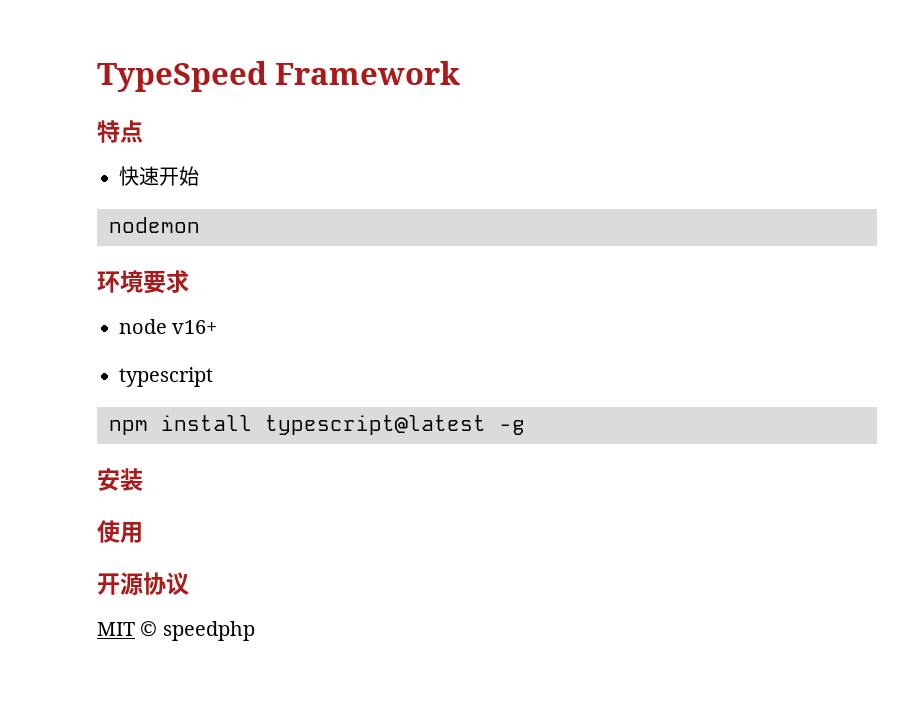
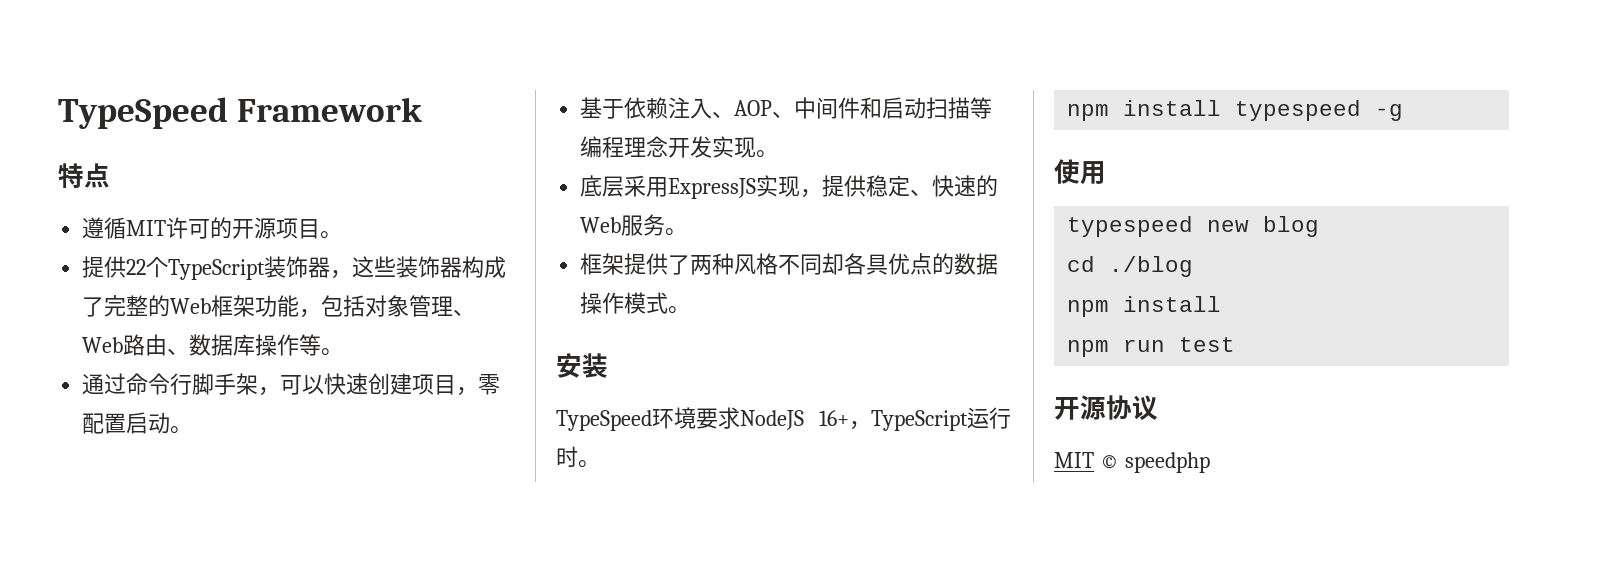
- 快速开始
- nodemon
- 环境要求
- node v16+
- typescript
- npm install typescript@latest -g
+ 遵循MIT许可的开源项目。
+ 提供22个TypeScript装饰器，这些装饰器构成了完整的Web框架功能，包括对象管理、Web路由、数据库操作等。
+ 通过命令行脚手架，可以快速创建项目，零配置启动。
+ 基于依赖注入、AOP、中间件和启动扫描等编程理念开发实现。
+ 底层采用ExpressJS实现，提供稳定、快速的Web服务。
+ 框架提供了两种风格不同却各具优点的数据操作模式。
+ 安装
+ TypeSpeed环境要求NodeJS 16+，TypeScript运行时。
+ npm install typespeed -g
- 安装
+ typespeed new blog
+ cd ./blog
+ npm install
+ npm run test

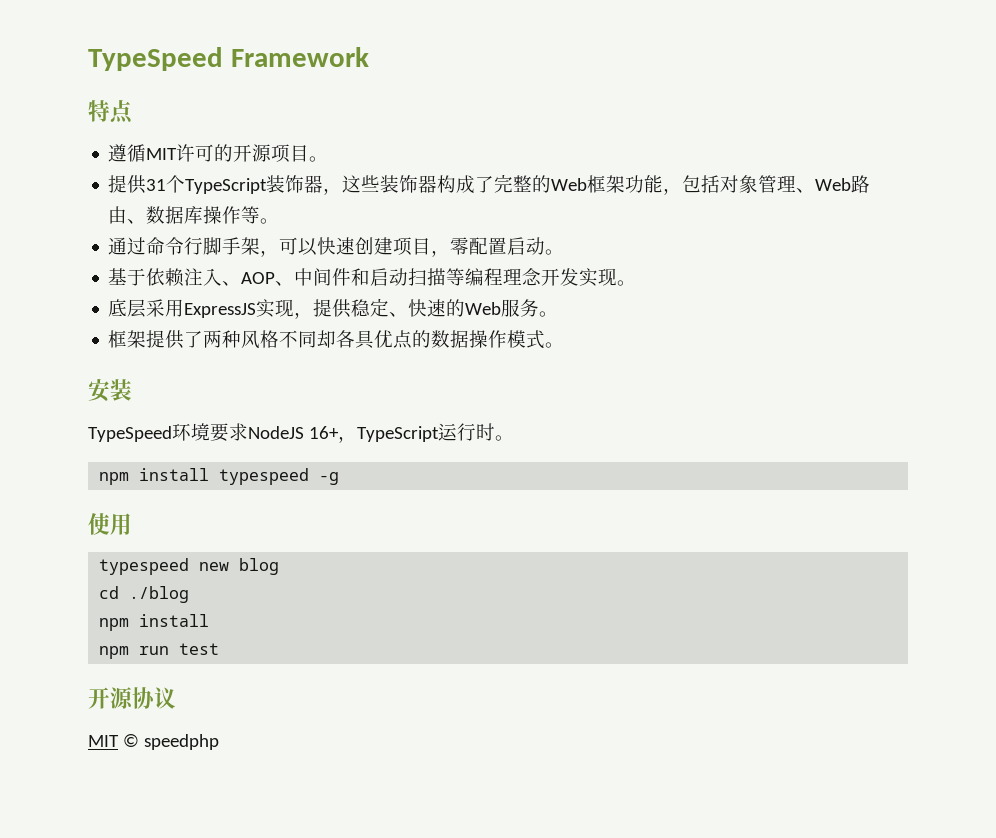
- 提供22个TypeScript装饰器，这些装饰器构成了完整的Web框架功能，包括对象管理、Web路由、数据库操作等。
+ 提供31个TypeScript装饰器，这些装饰器构成了完整的Web框架功能，包括对象管理、Web路由、数据库操作等。

